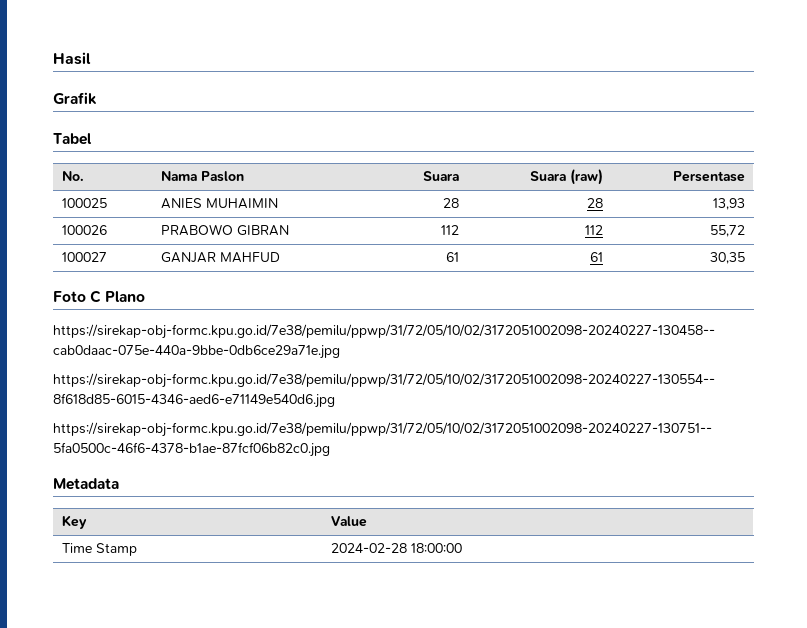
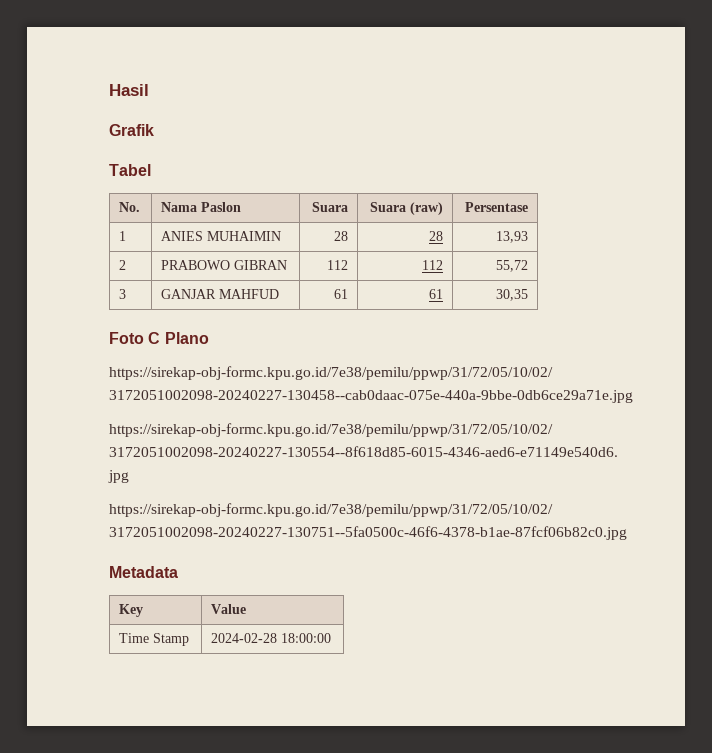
- 100025 | ANIES MUHAIMIN | 28 | 28 | 13,93
+ 1 | ANIES MUHAIMIN | 28 | 28 | 13,93
- 100026 | PRABOWO GIBRAN | 112 | 112 | 55,72
+ 2 | PRABOWO GIBRAN | 112 | 112 | 55,72
- 100027 | GANJAR MAHFUD | 61 | 61 | 30,35
+ 3 | GANJAR MAHFUD | 61 | 61 | 30,35

